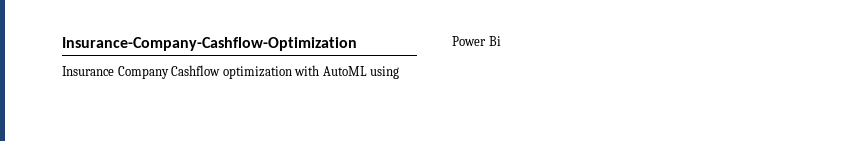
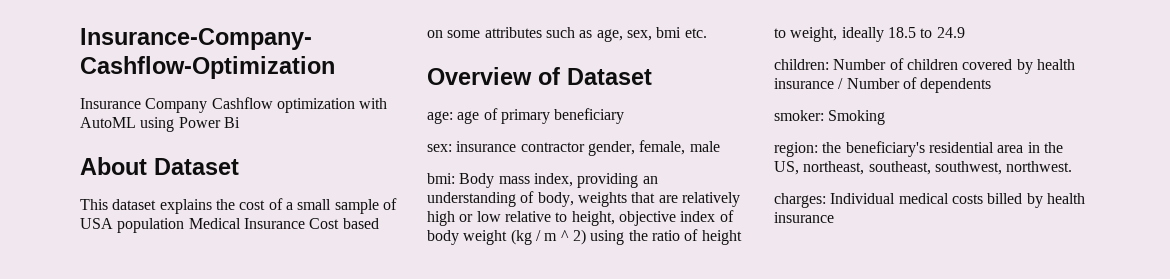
+ About Dataset
+ This dataset explains the cost of a small sample of USA population Medical Insurance Cost based on some attributes such as age, sex, bmi etc.
+ Overview of Dataset
+ age: age of primary beneficiary
+ sex: insurance contractor gender, female, male
+ bmi: Body mass index, providing an understanding of body, weights that are relatively high or low relative to height, objective index of body weight (kg / m ^ 2) using the ratio of height to weight, ideally 18.5 to 24.9
+ children: Number of children covered by health insurance / Number of dependents
+ smoker: Smoking
+ region: the beneficiary's residential area in the US, northeast, southeast, southwest, northwest.
+ charges: Individual medical costs billed by health insurance

